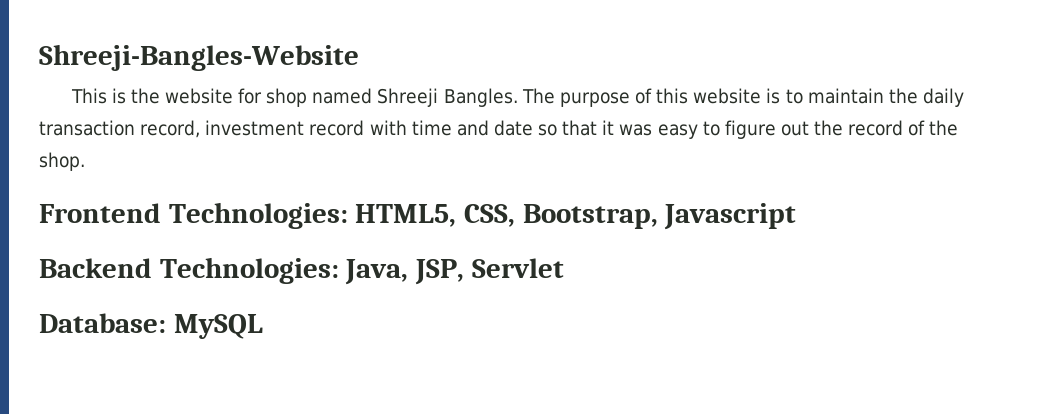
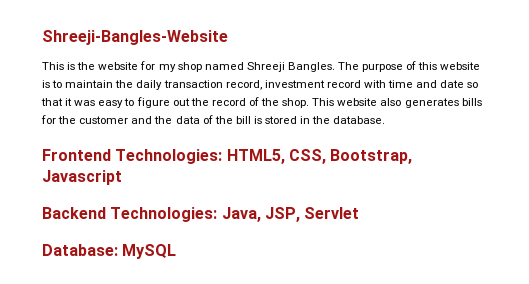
- This is the website for shop named Shreeji Bangles.
+ This is the website for my shop named Shreeji Bangles.
+ This website also generates bills for the customer and the data of the bill is stored in the database.

